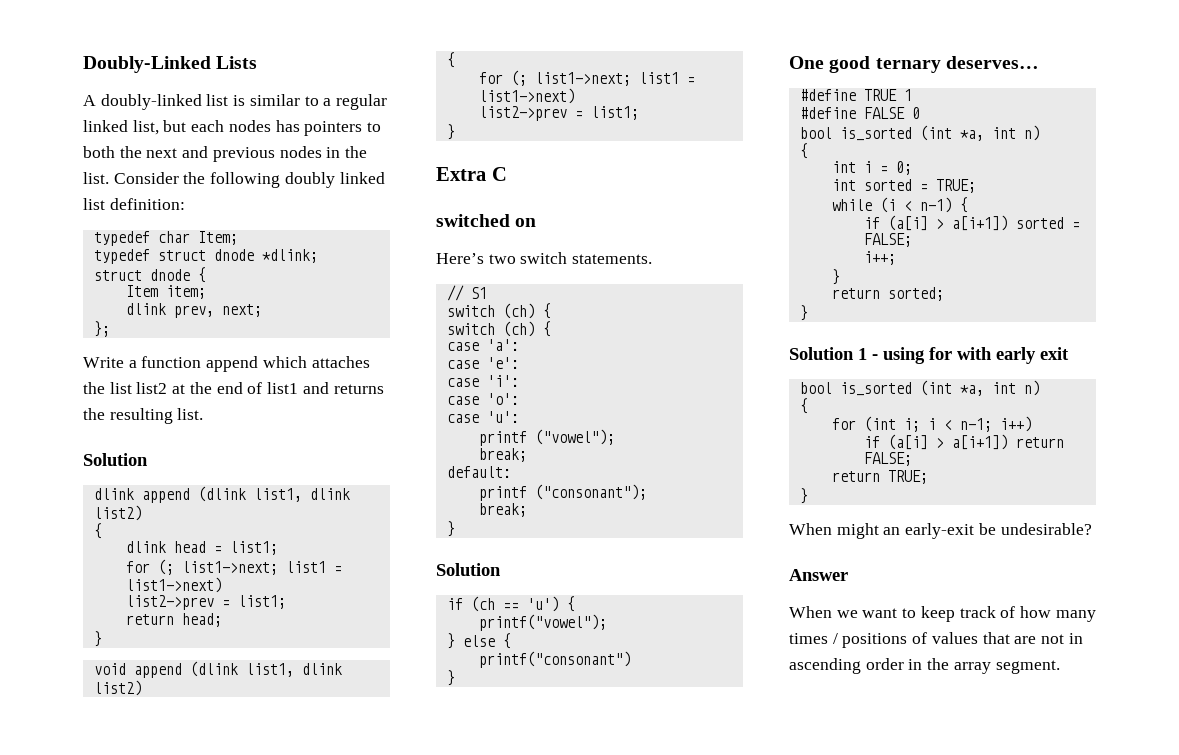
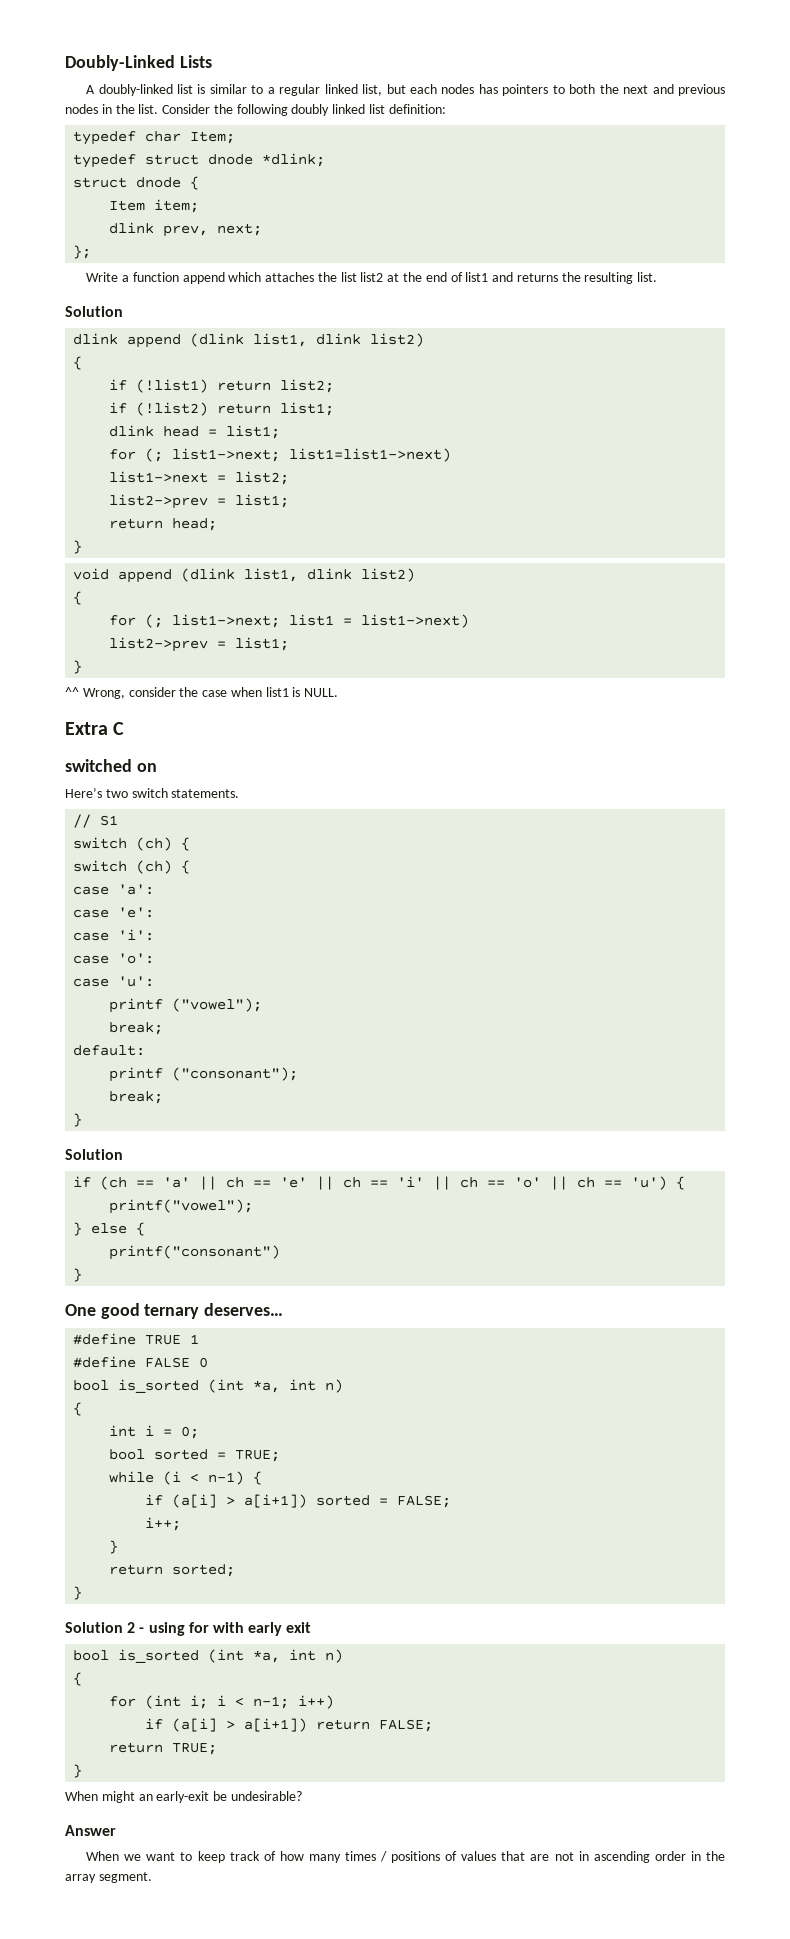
+ if (!list1) return list2;
+ if (!list2) return list1;
  dlink head = list1;
- for (; list1->next; list1 = list1->next)
+ for (; list1->next; list1=list1->next)
+ list1->next = list2;
+ ^^ Wrong, consider the case when list1 is NULL.
- if (ch == 'u') {
+ if (ch == 'a' || ch == 'e' || ch == 'i' || ch == 'o' || ch == 'u') {
- int sorted = TRUE;
+ bool sorted = TRUE;
- Solution 1 - using for with early exit
+ Solution 2 - using for with early exit

